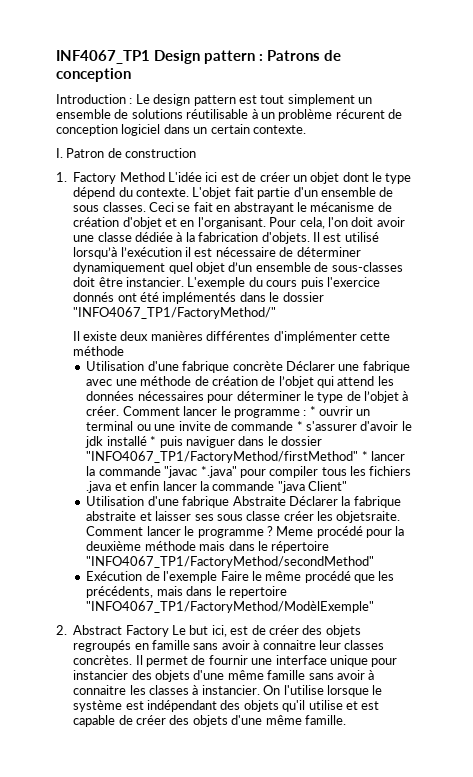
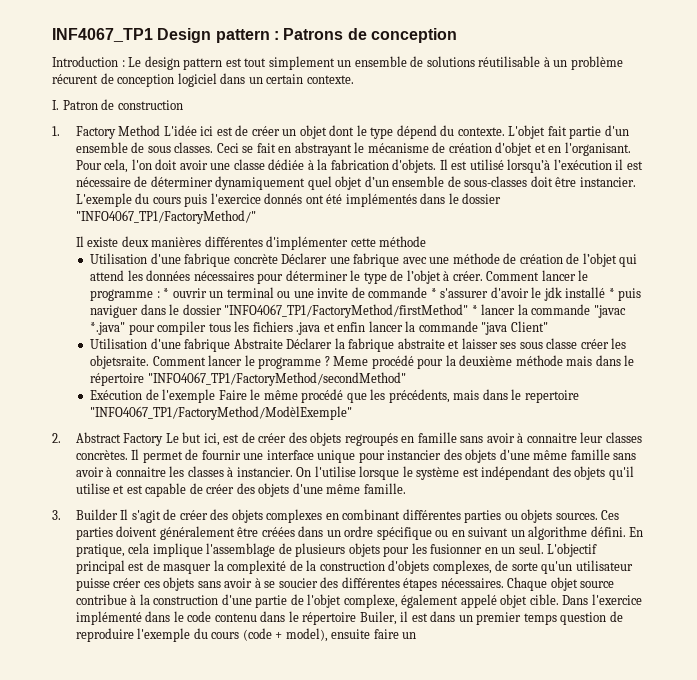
+ 3. Builder Il s'agit de créer des objets complexes en combinant différentes parties ou objets sources. Ces parties doivent généralement être créées dans un ordre spécifique ou en suivant un algorithme défini. En pratique, cela implique l'assemblage de plusieurs objets pour les fusionner en un seul. L'objectif principal est de masquer la complexité de la construction d'objets complexes, de sorte qu'un utilisateur puisse créer ces objets sans avoir à se soucier des différentes étapes nécessaires. Chaque objet source contribue à la construction d'une partie de l'objet complexe, également appelé objet cible. Dans l'exercice implémenté dans le code contenu dans le répertoire Builer, il est dans un premier temps question de reproduire l'exemple du cours (code + model), ensuite faire un

